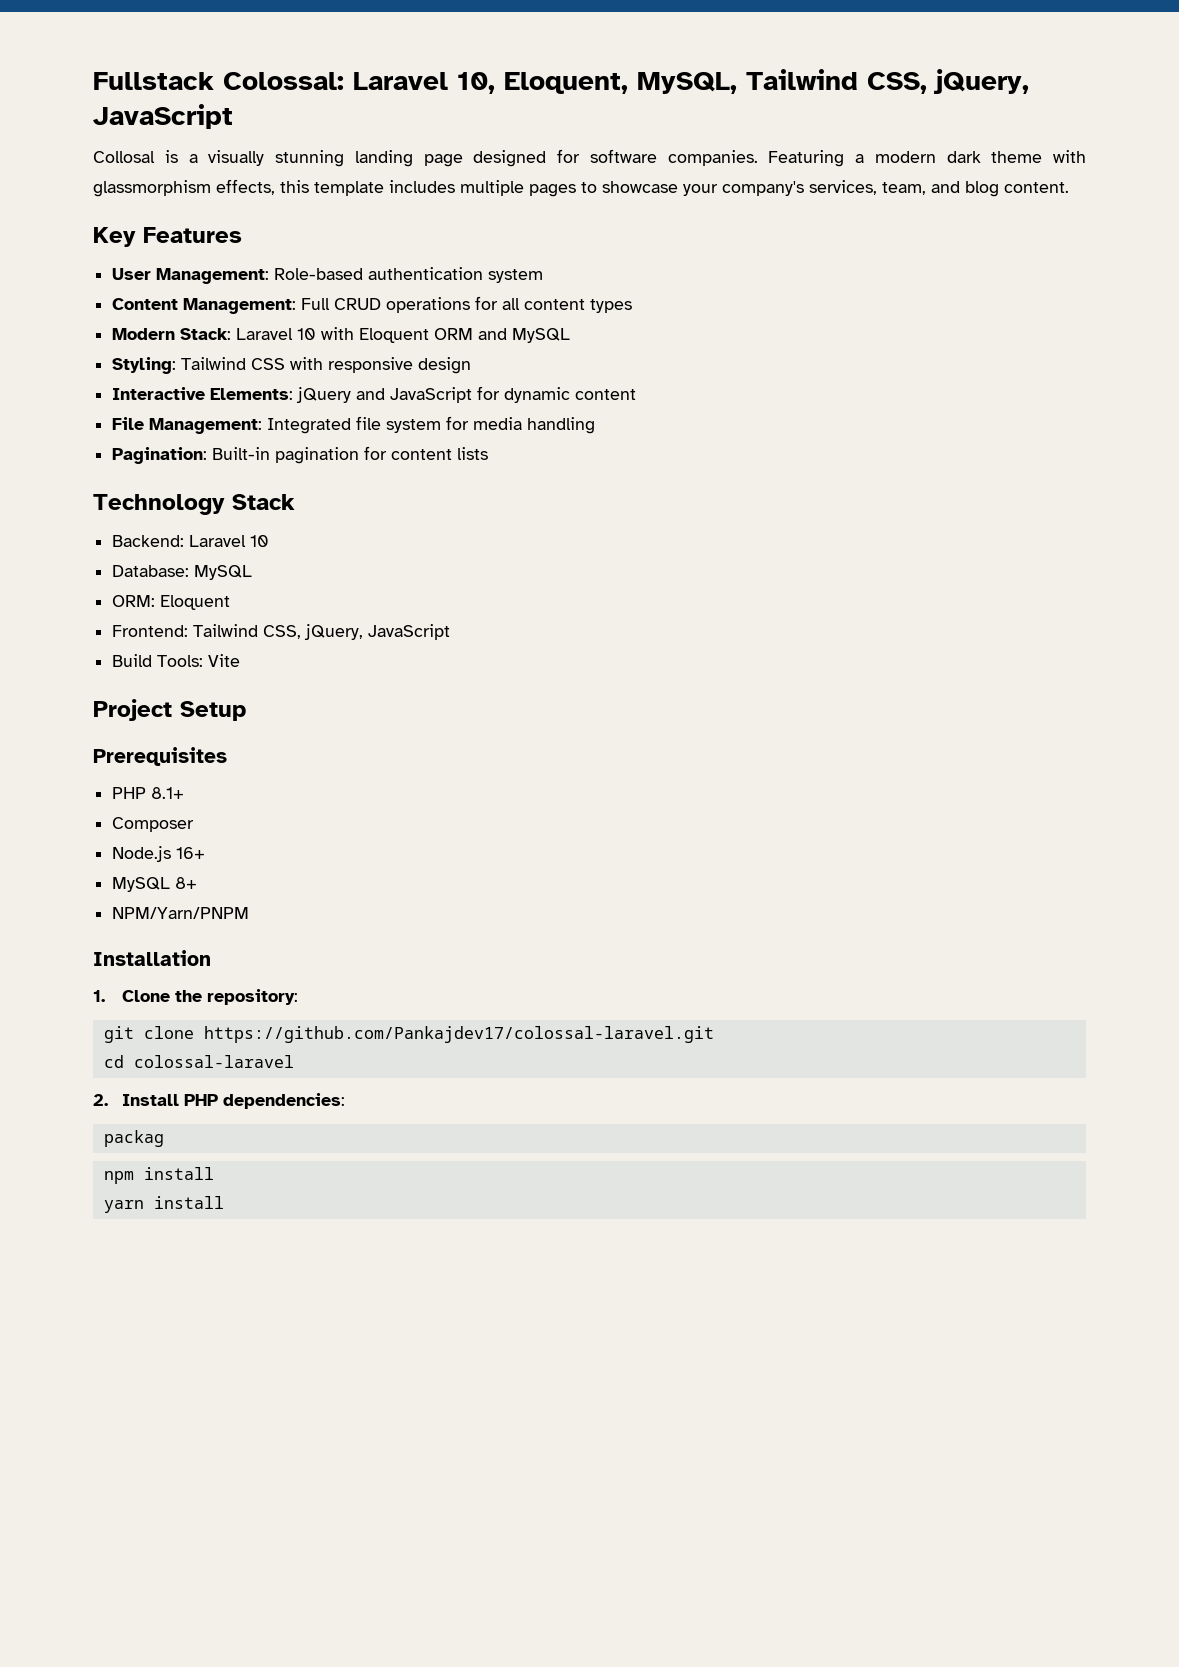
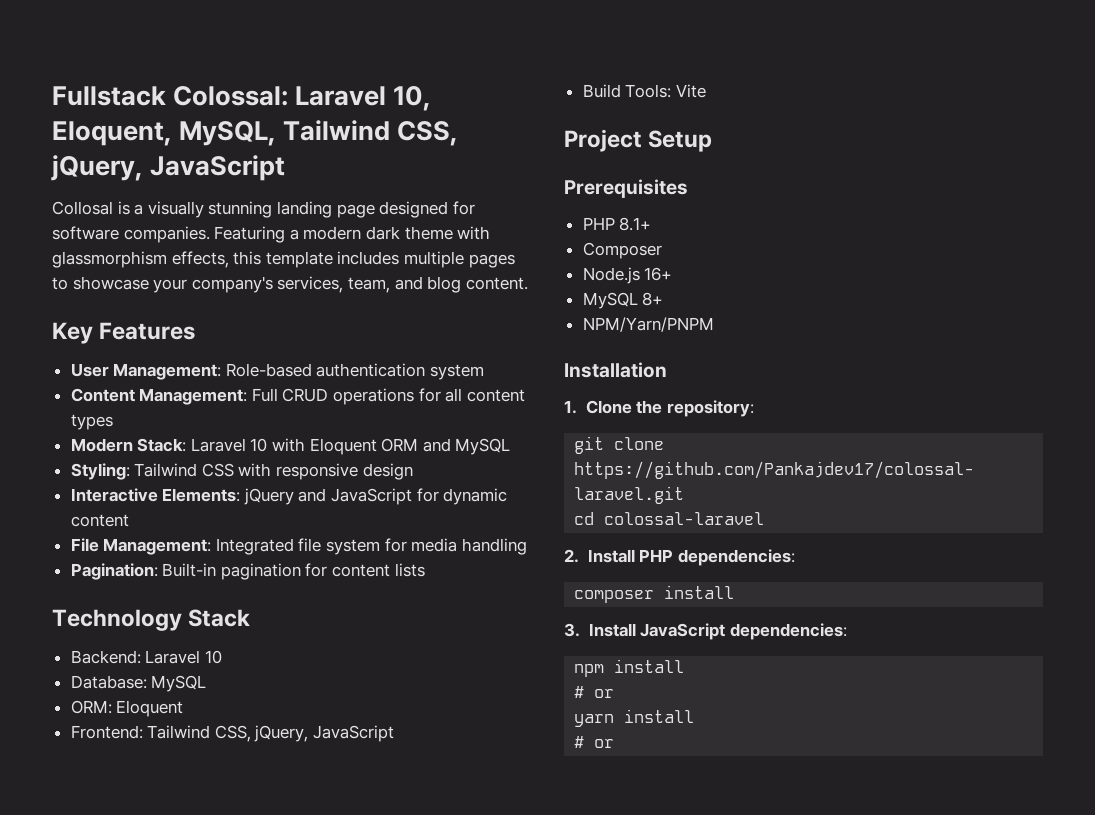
- packag
+ composer install
+ 3. Install JavaScript dependencies:
  npm install
+ # or
  yarn install
+ # or

